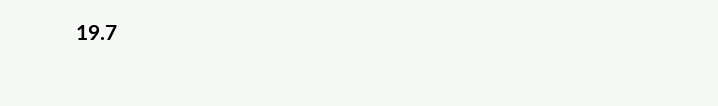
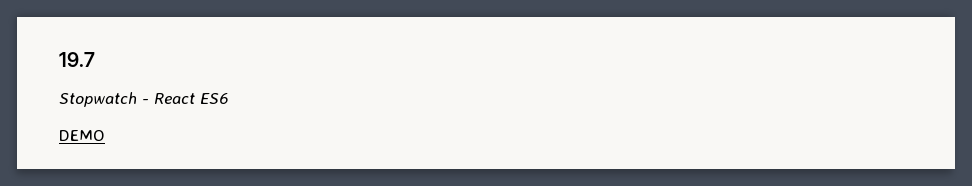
+ Stopwatch - React ES6
+ DEMO

